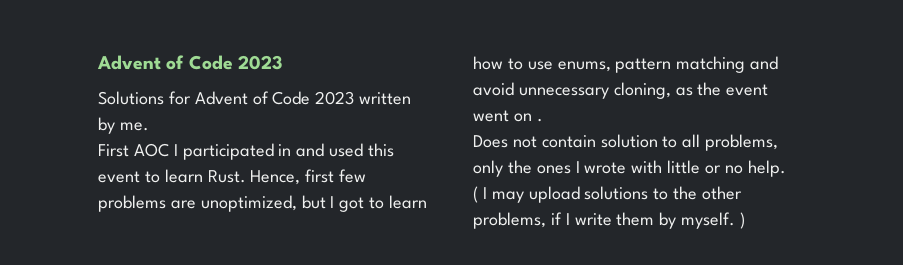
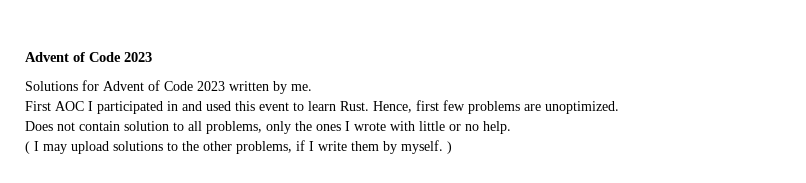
- Hence, first few problems are unoptimized, but I got to learn how to use enums, pattern matching and avoid unnecessary cloning, as the event went on .
+ Hence, first few problems are unoptimized.

